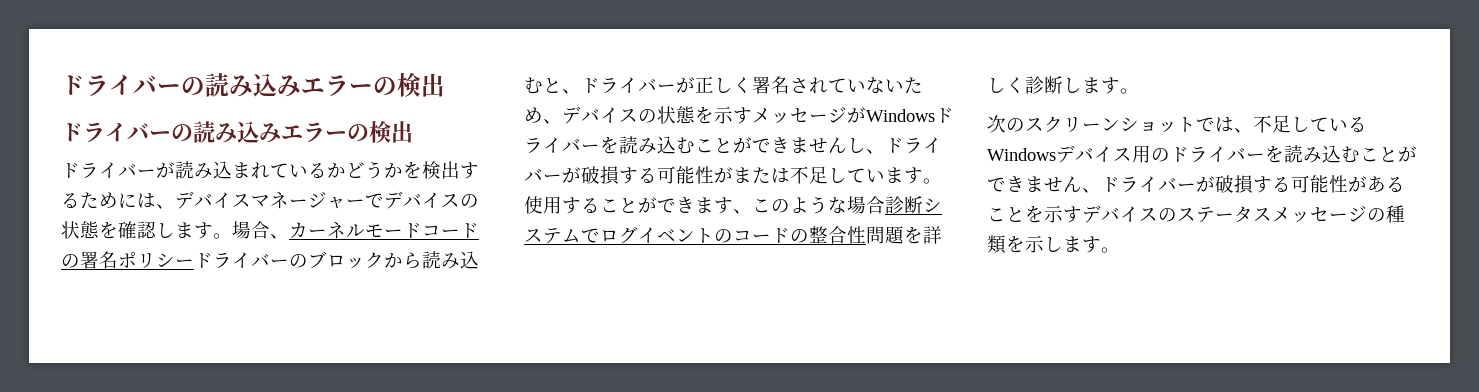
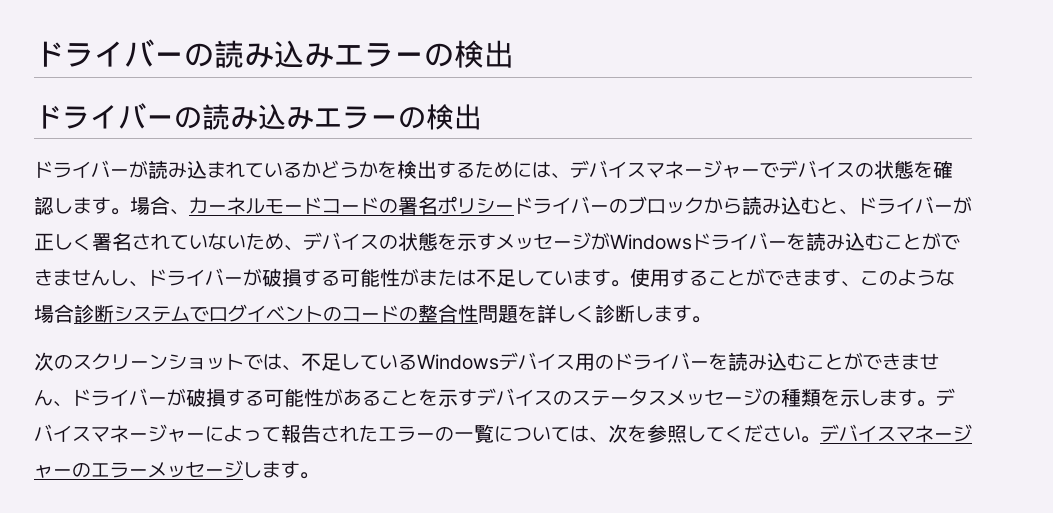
+ デバイスマネージャーによって報告されたエラーの一覧については、次を参照してください。デバイスマネージャーのエラーメッセージします。

